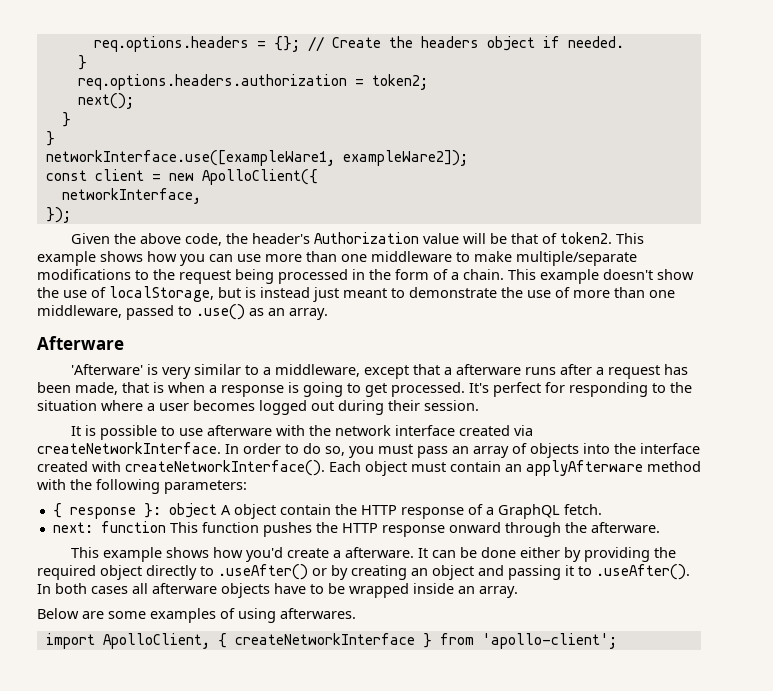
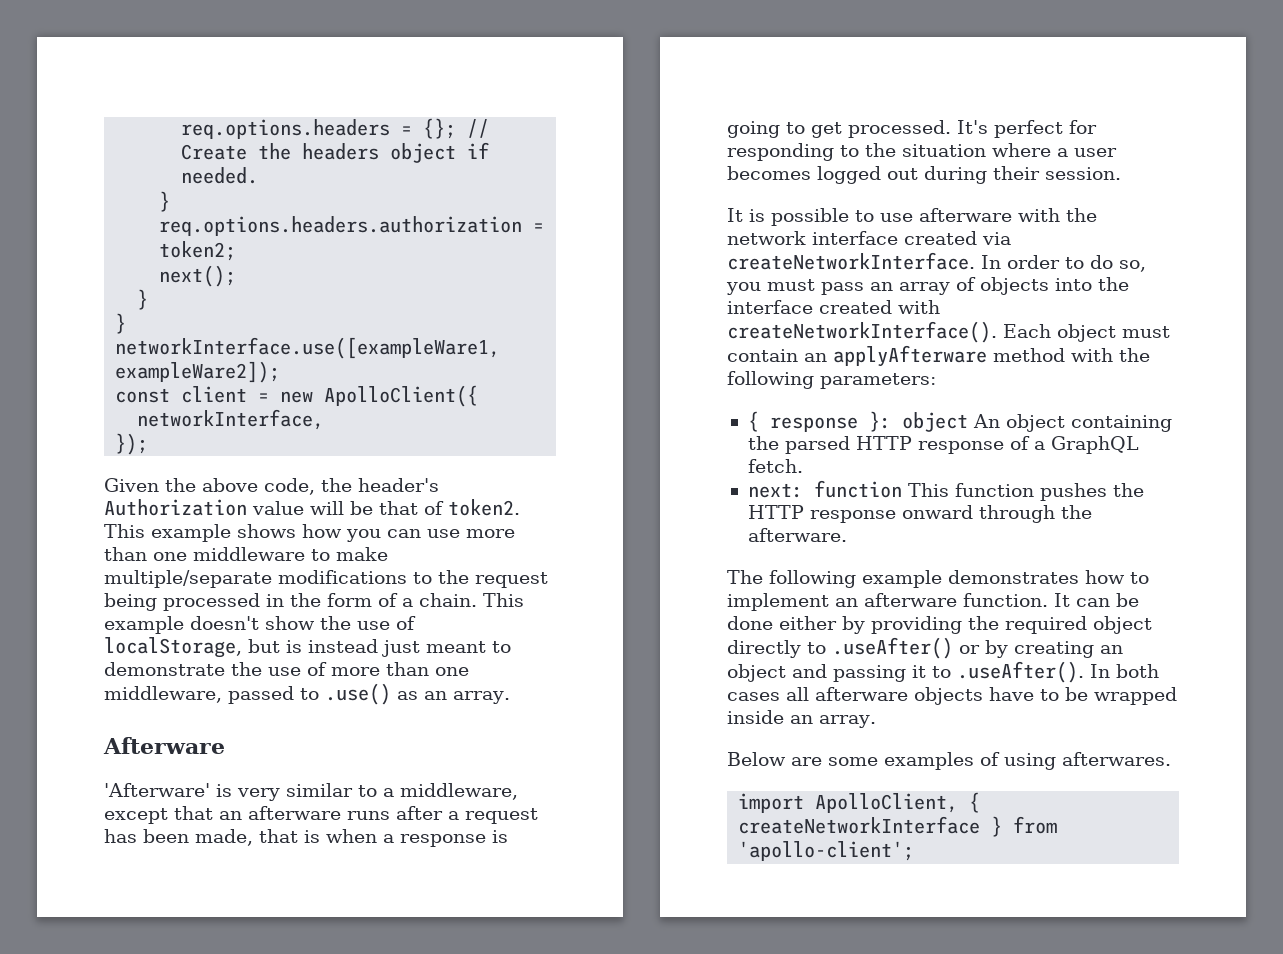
- 'Afterware' is very similar to a middleware, except that a afterware runs after a request has been made, that is when a response is going to get processed.
+ 'Afterware' is very similar to a middleware, except that an afterware runs after a request has been made, that is when a response is going to get processed.
- { response }: object A object contain the HTTP response of a GraphQL fetch.
+ { response }: object An object containing the parsed HTTP response of a GraphQL fetch.
- This example shows how you'd create a afterware.
+ The following example demonstrates how to implement an afterware function.

